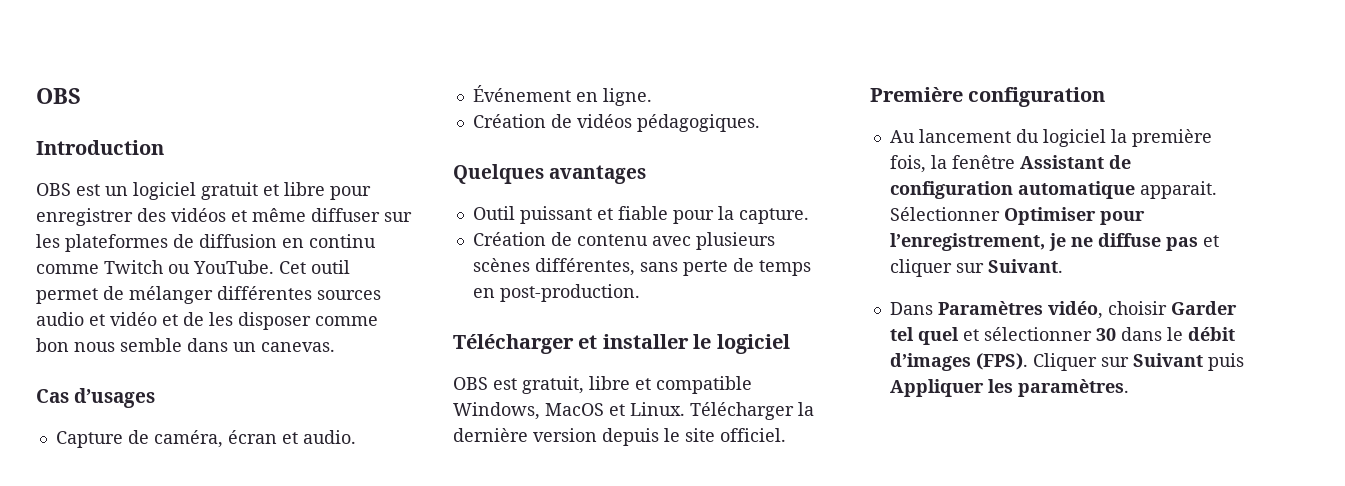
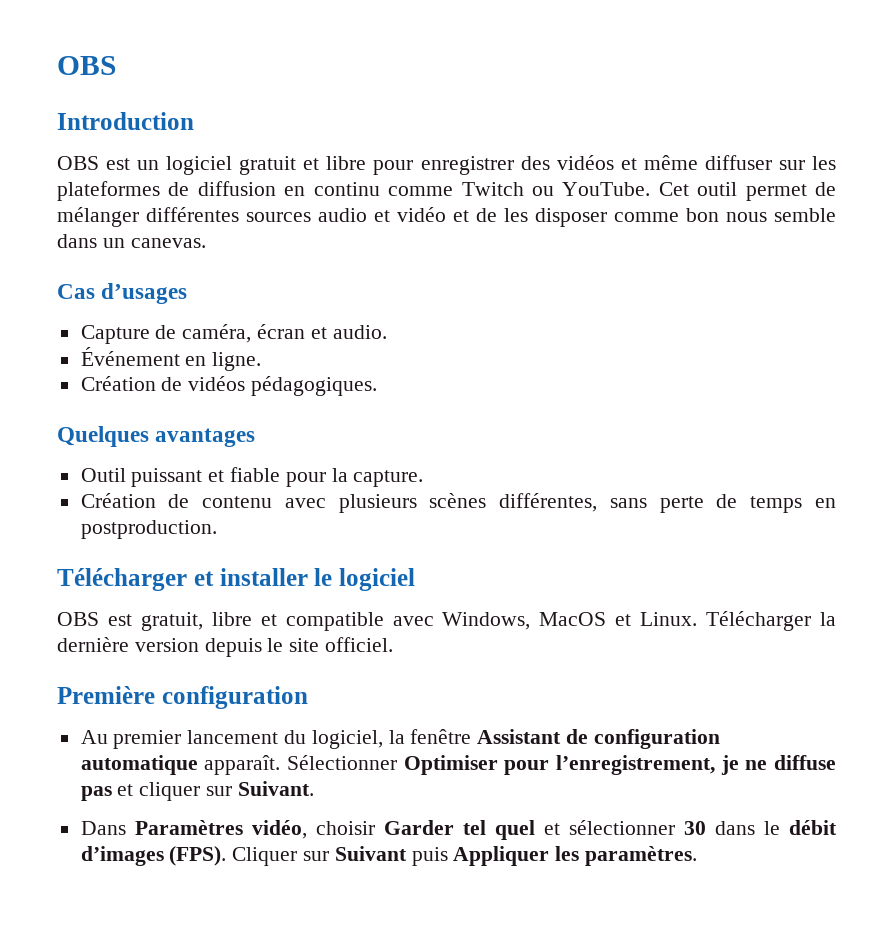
- Création de contenu avec plusieurs scènes différentes, sans perte de temps en post-production.
+ Création de contenu avec plusieurs scènes différentes, sans perte de temps en postproduction.
- OBS est gratuit, libre et compatible Windows, MacOS et Linux.
+ OBS est gratuit, libre et compatible avec Windows, MacOS et Linux.
- Au lancement du logiciel la première fois, la fenêtre Assistant de configuration automatique apparait.
+ Au premier lancement du logiciel, la fenêtre Assistant de configuration automatique apparaît.

